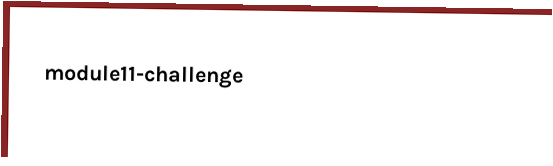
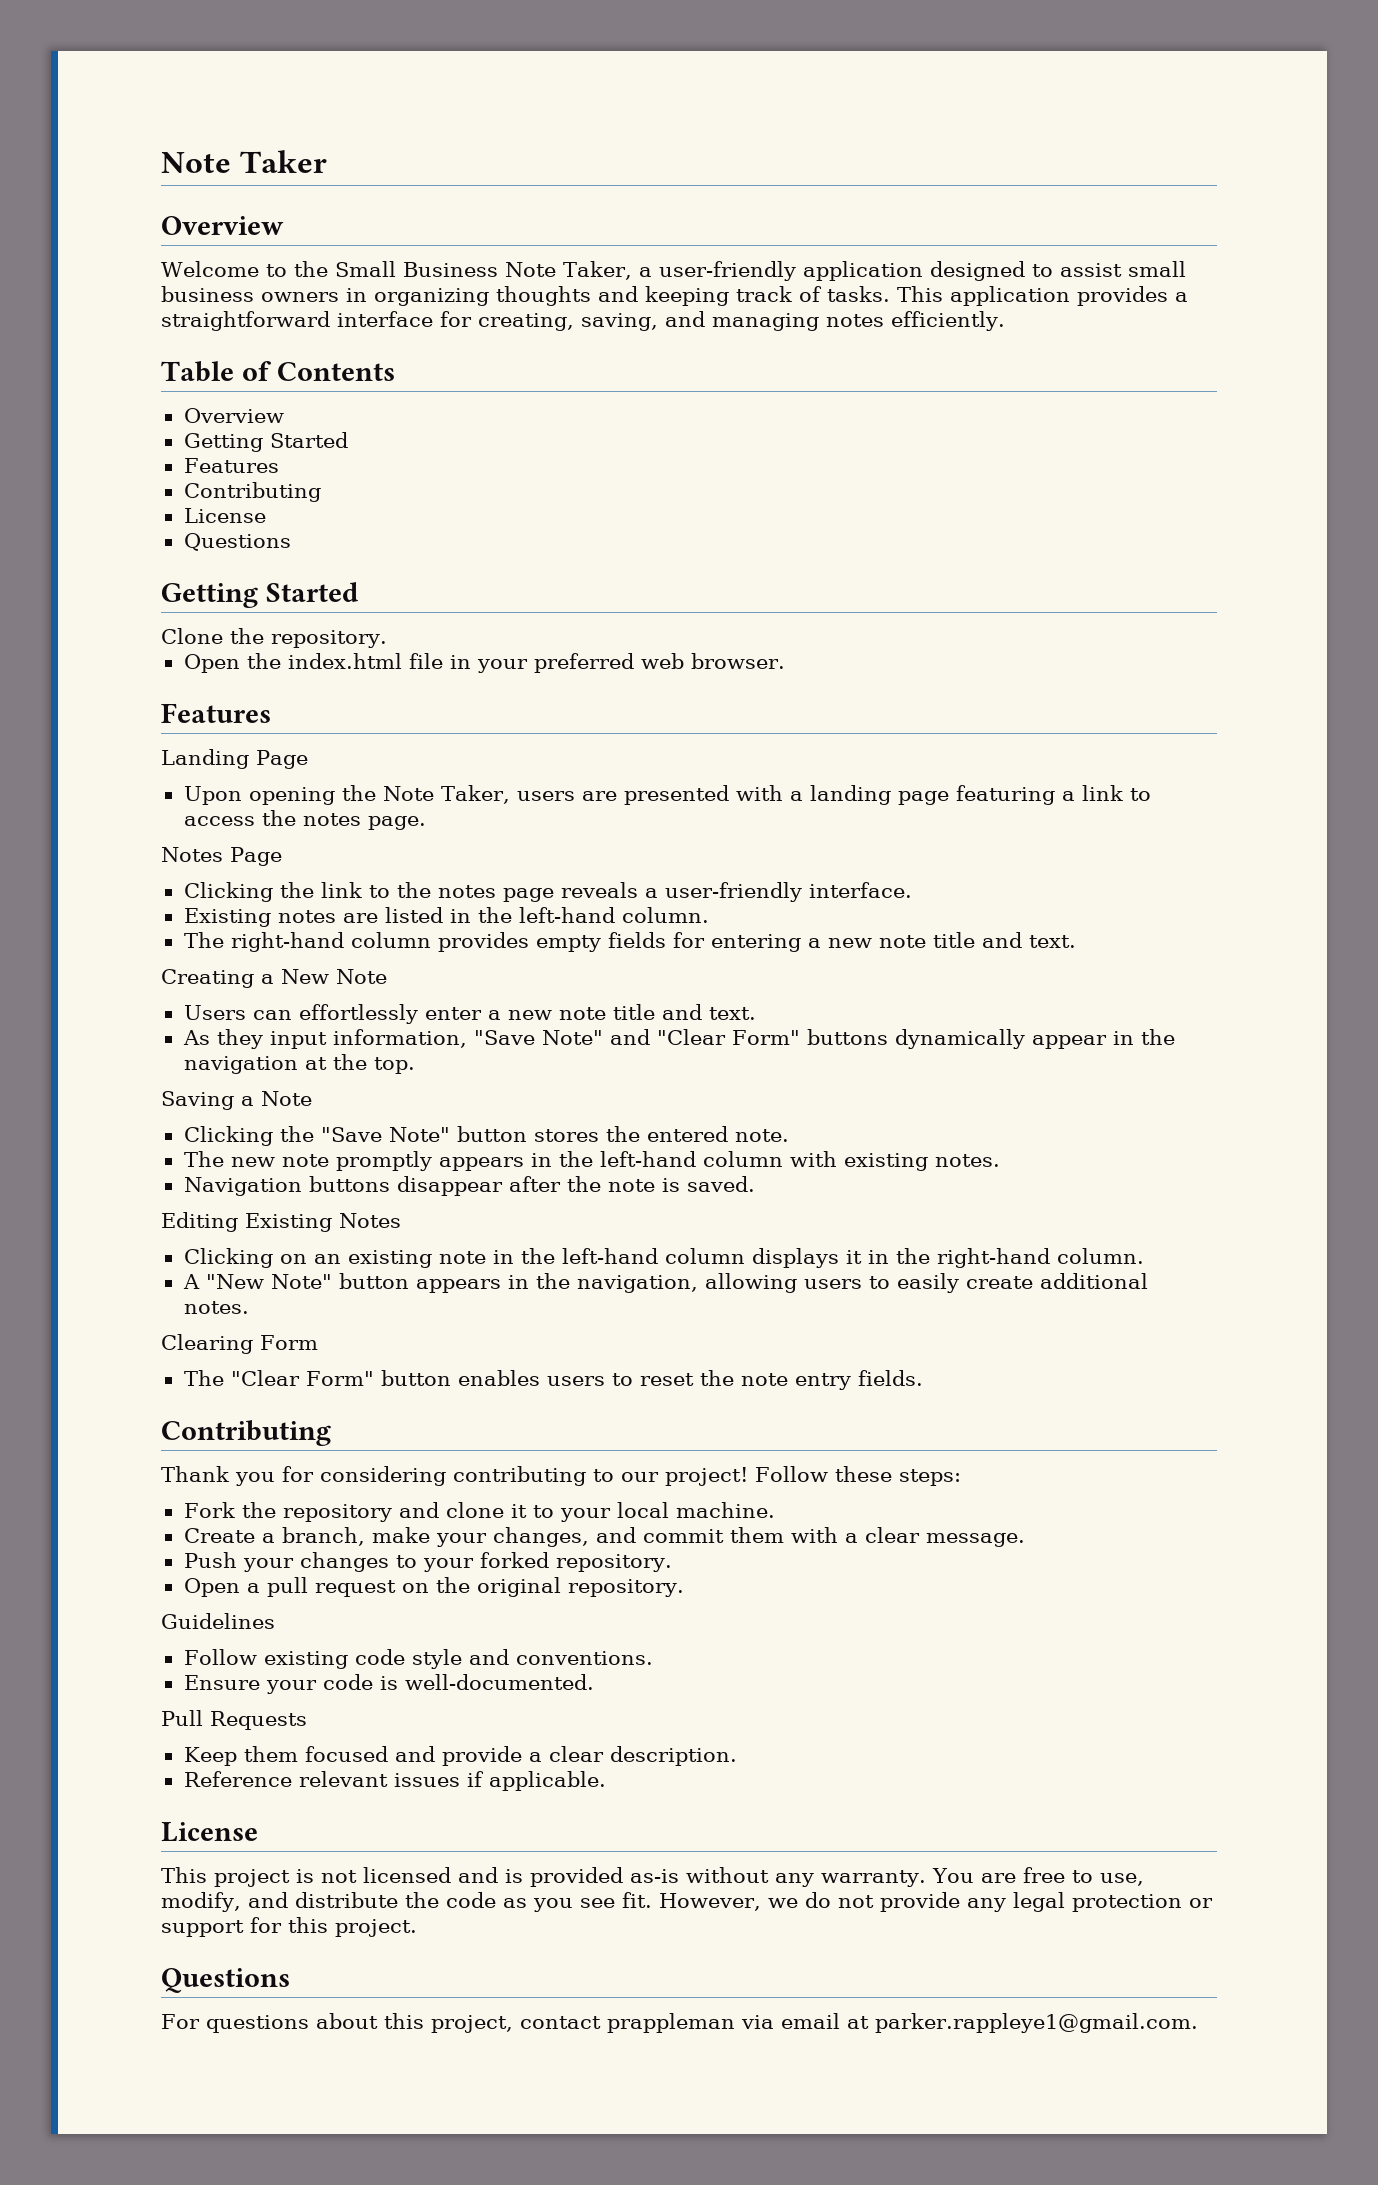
- module11-challenge
+ Note Taker
+ Overview
+ Welcome to the Small Business Note Taker, a user-friendly application designed to assist small business owners in organizing thoughts and keeping track of tasks. This application provides a straightforward interface for creating, saving, and managing notes efficiently.
+ Table of Contents
+ Overview
+ Getting Started
+ Features
+ Contributing
+ License
+ Questions
+ Getting Started
+ Clone the repository.
+ Open the index.html file in your preferred web browser.
+ Features
+ Landing Page
+ Upon opening the Note Taker, users are presented with a landing page featuring a link to access the notes page.
+ Notes Page
+ Clicking the link to the notes page reveals a user-friendly interface.
+ Existing notes are listed in the left-hand column.
+ The right-hand column provides empty fields for entering a new note title and text.
+ Creating a New Note
+ Users can effortlessly enter a new note title and text.
+ As they input information, "Save Note" and "Clear Form" buttons dynamically appear in the navigation at the top.
+ Saving a Note
+ Clicking the "Save Note" button stores the entered note.
+ The new note promptly appears in the left-hand column with existing notes.
+ Navigation buttons disappear after the note is saved.
+ Editing Existing Notes
+ Clicking on an existing note in the left-hand column displays it in the right-hand column.
+ A "New Note" button appears in the navigation, allowing users to easily create additional notes.
+ Clearing Form
+ The "Clear Form" button enables users to reset the note entry fields.
+ Contributing
+ Thank you for considering contributing to our project! Follow these steps:
+ Fork the repository and clone it to your local machine.
+ Create a branch, make your changes, and commit them with a clear message.
+ Push your changes to your forked repository.
+ Open a pull request on the original repository.
+ Guidelines
+ Follow existing code style and conventions.
+ Ensure your code is well-documented.
+ Pull Requests
+ Keep them focused and provide a clear description.
+ Reference relevant issues if applicable.
+ License
+ This project is not licensed and is provided as-is without any warranty. You are free to use, modify, and distribute the code as you see fit. However, we do not provide any legal protection or support for this project.
+ Questions
+ For questions about this project, contact prappleman via email at parker.rappleye1@gmail.com.

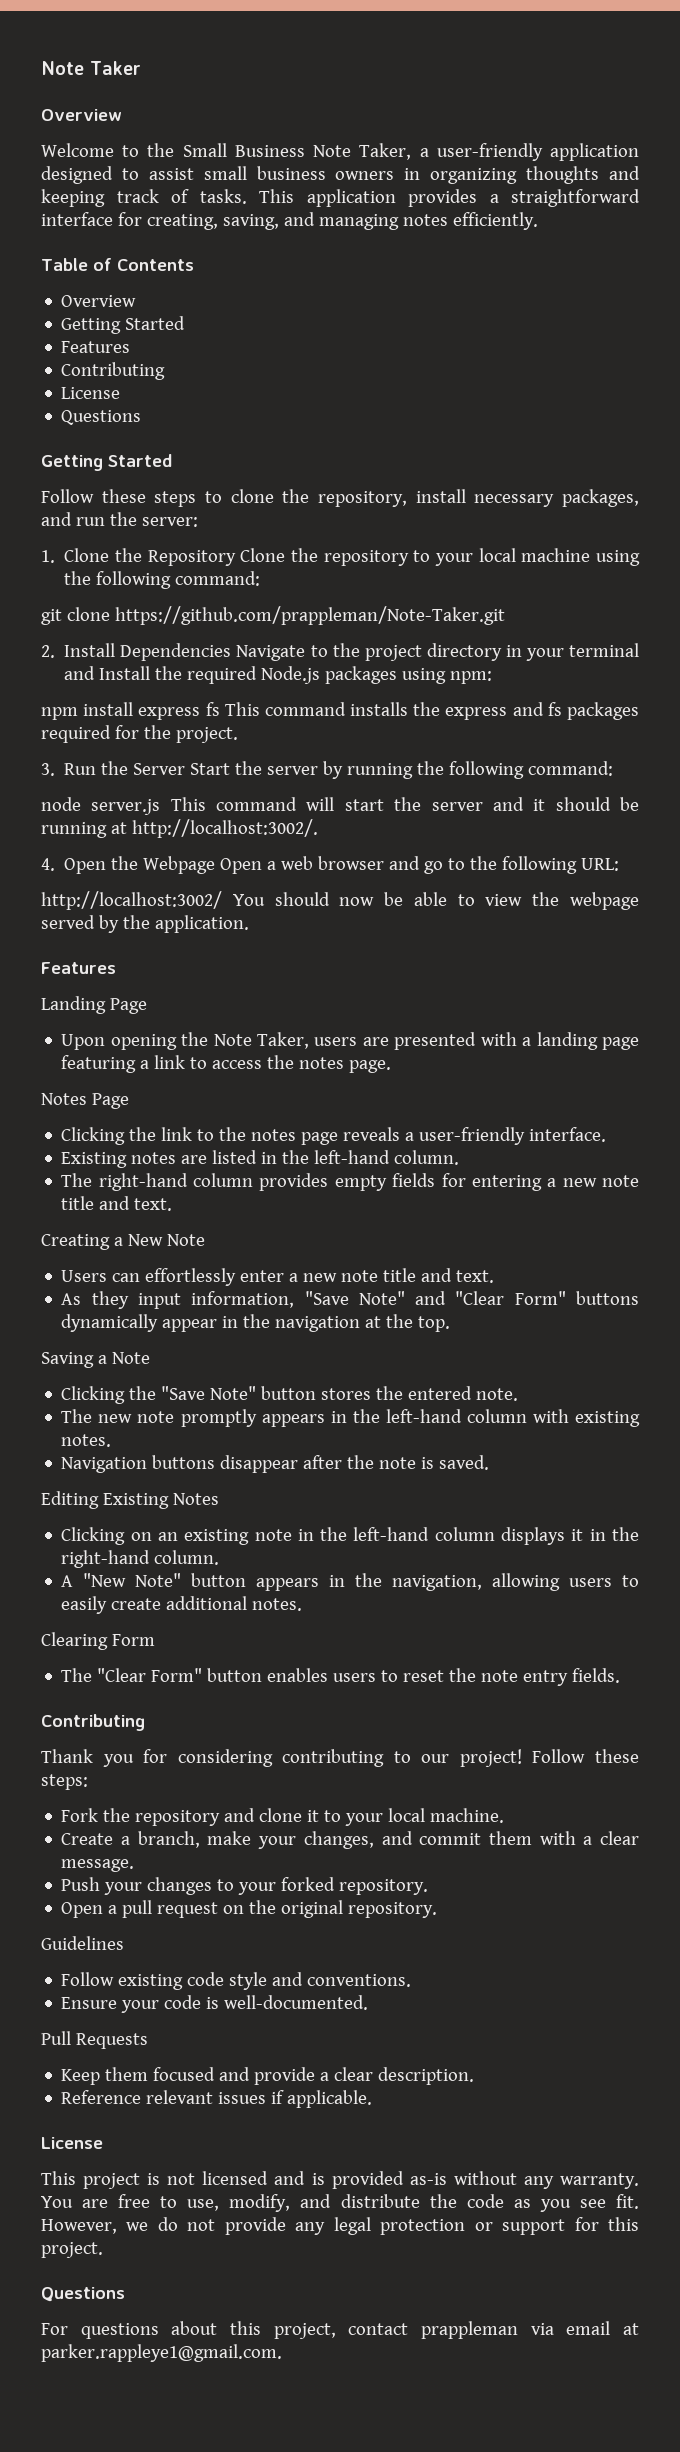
- Clone the repository.
- Open the index.html file in your preferred web browser.
+ Follow these steps to clone the repository, install necessary packages, and run the server:
+ 1. Clone the Repository Clone the repository to your local machine using the following command:
+ git clone https://github.com/prappleman/Note-Taker.git
+ 2. Install Dependencies Navigate to the project directory in your terminal and Install the required Node.js packages using npm:
+ npm install express fs This command installs the express and fs packages required for the project.
+ 3. Run the Server Start the server by running the following command:
+ node server.js This command will start the server and it should be running at http://localhost:3002/.
+ 4. Open the Webpage Open a web browser and go to the following URL:
+ http://localhost:3002/ You should now be able to view the webpage served by the application.

